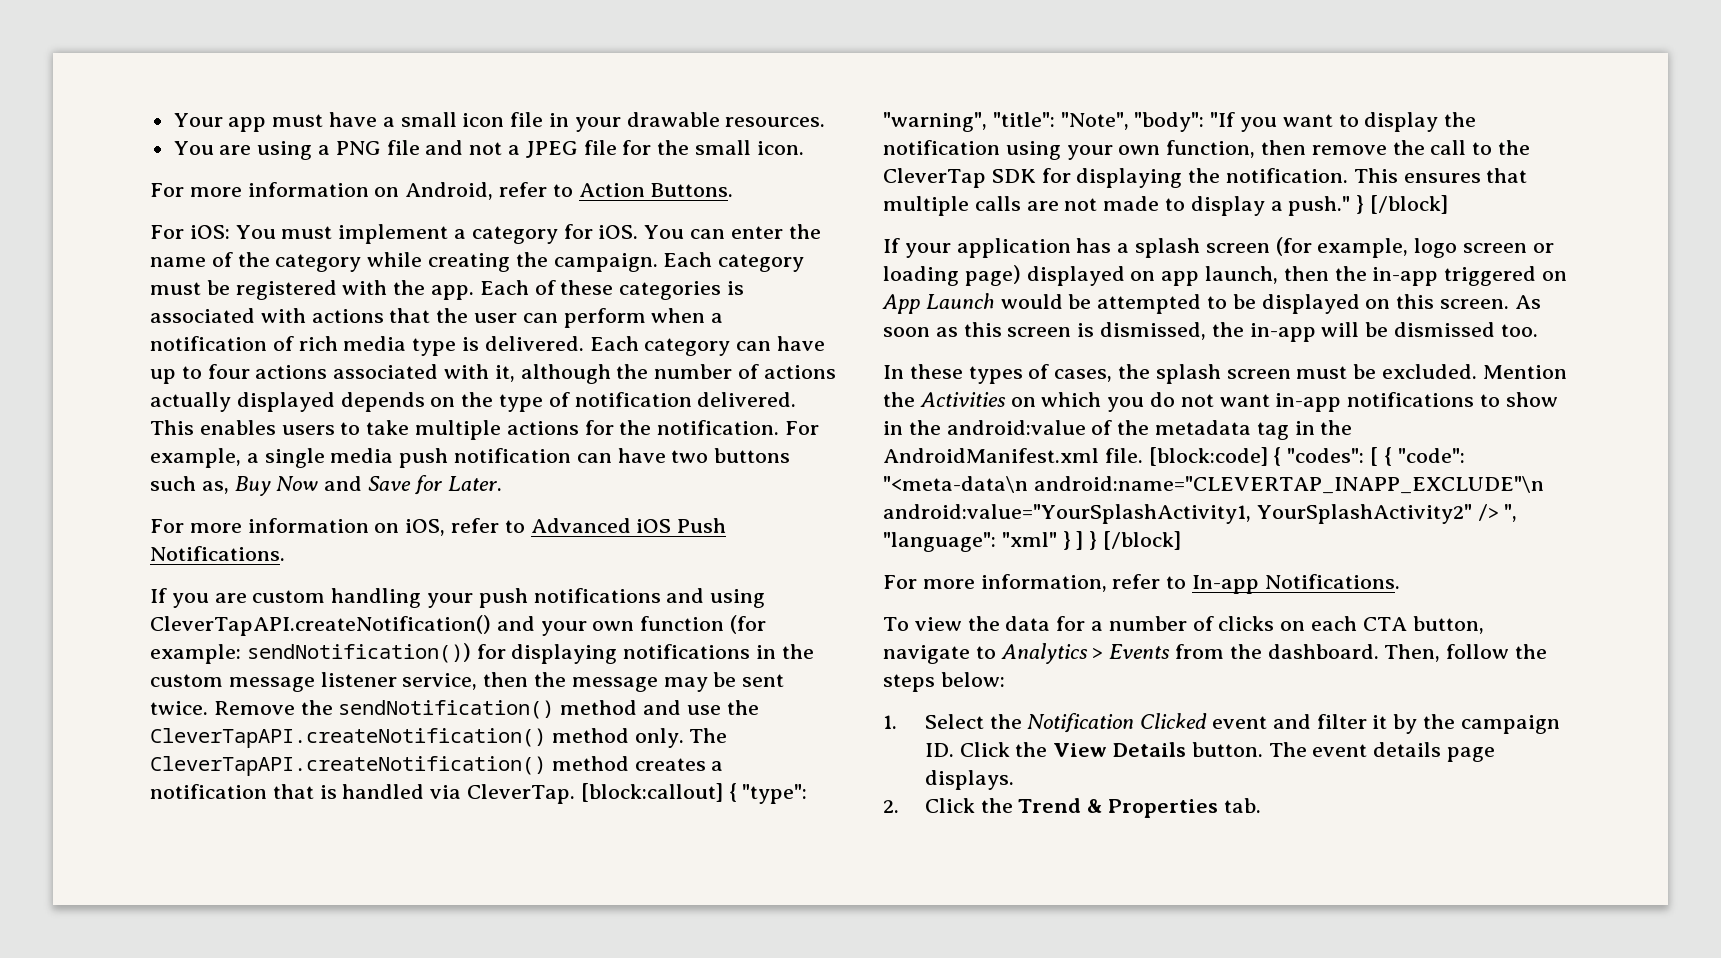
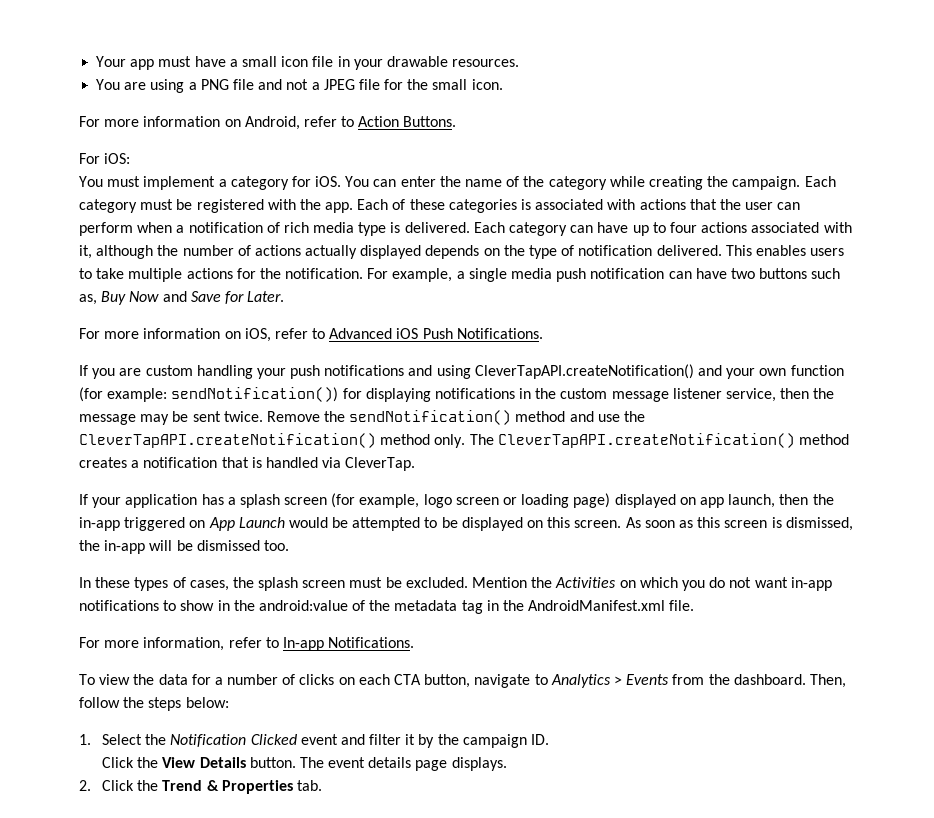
- For iOS: You must implement a category for iOS.
+ For iOS:
+ You must implement a category for iOS.
- [block:callout] { "type": "warning", "title": "Note", "body": "If you want to display the notification using your own function, then remove the call to the CleverTap SDK for displaying the notification. This ensures that multiple calls are not made to display a push." } [/block]
- [block:code] { "codes": [ { "code": "<meta-data\n android:name="CLEVERTAP_INAPP_EXCLUDE"\n android:value="YourSplashActivity1, YourSplashActivity2" /> ", "language": "xml" } ] } [/block]
- 1. Select the Notification Clicked event and filter it by the campaign ID. Click the View Details button.
+ 1. Select the Notification Clicked event and filter it by the campaign ID.
+ Click the View Details button.

